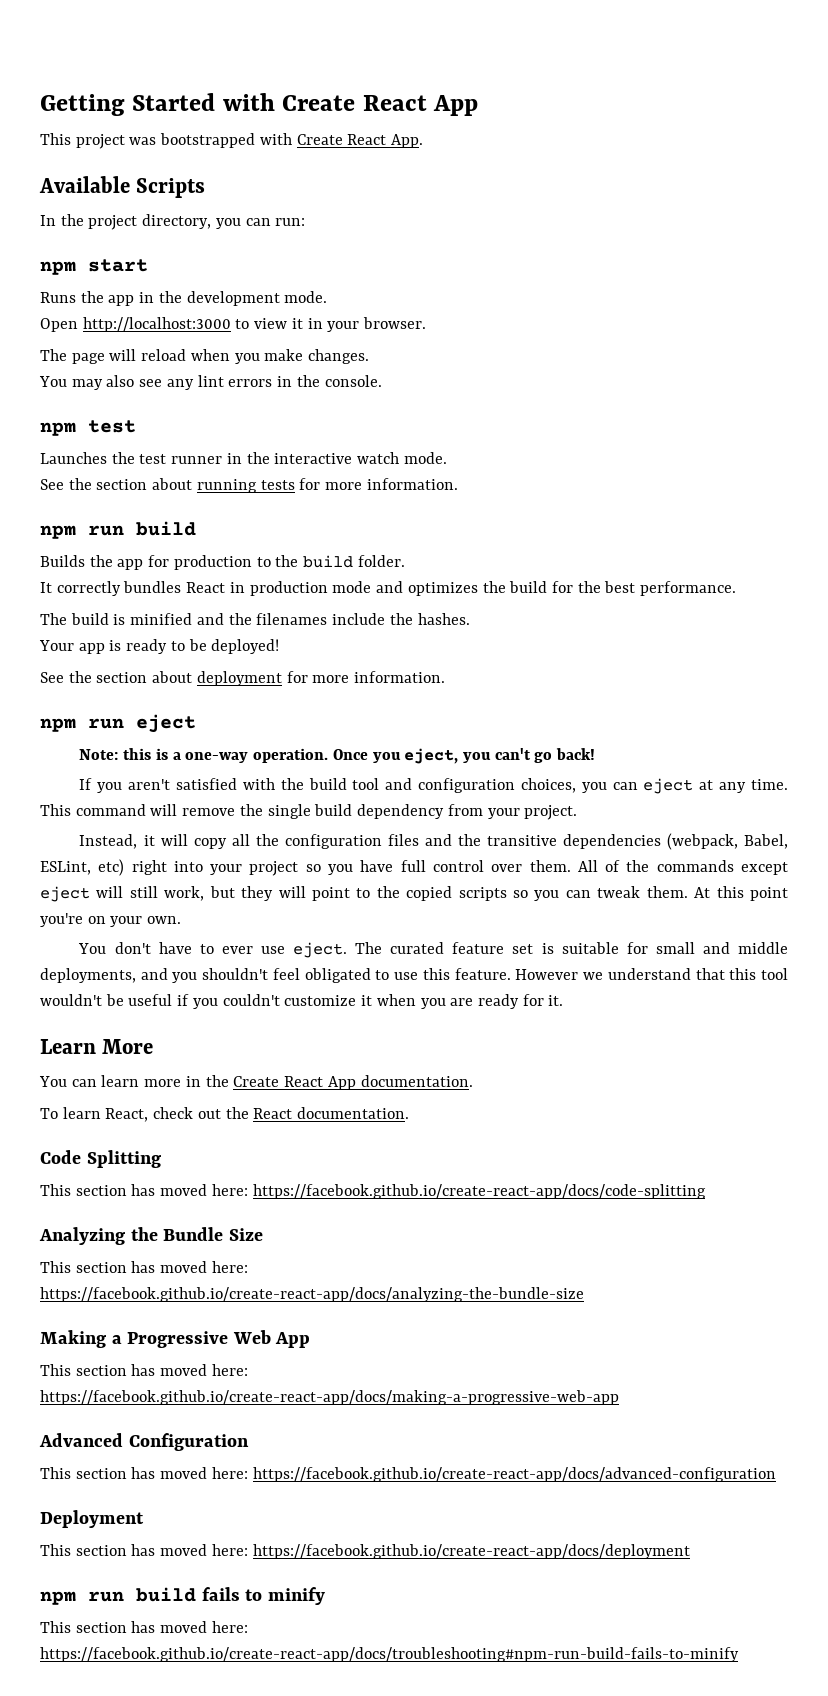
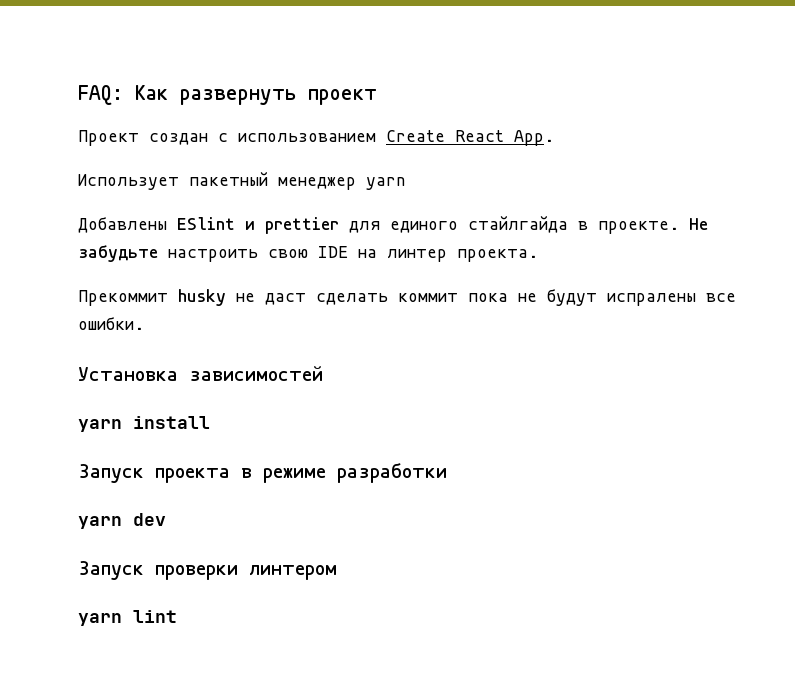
- Getting Started with Create React App
- This project was bootstrapped with Create React App.
- Available Scripts
- In the project directory, you can run:
- npm start
- Runs the app in the development mode.
- Open http://localhost:3000 to view it in your browser.
- The page will reload when you make changes.
- You may also see any lint errors in the console.
- npm test
- Launches the test runner in the interactive watch mode.
- See the section about running tests for more information.
- npm run build
- Builds the app for production to the build folder.
- It correctly bundles React in production mode and optimizes the build for the best performance.
- The build is minified and the filenames include the hashes.
- Your app is ready to be deployed!
- See the section about deployment for more information.
- npm run eject
- Note: this is a one-way operation. Once you eject, you can't go back!
- If you aren't satisfied with the build tool and configuration choices, you can eject at any time. This command will remove the single build dependency from your project.
- Instead, it will copy all the configuration files and the transitive dependencies (webpack, Babel, ESLint, etc) right into your project so you have full control over them. All of the commands except eject will still work, but they will point to the copied scripts so you can tweak them. At this point you're on your own.
- You don't have to ever use eject. The curated feature set is suitable for small and middle deployments, and you shouldn't feel obligated to use this feature. However we understand that this tool wouldn't be useful if you couldn't customize it when you are ready for it.
- Learn More
- You can learn more in the Create React App documentation.
- To learn React, check out the React documentation.
- Code Splitting
- This section has moved here: https://facebook.github.io/create-react-app/docs/code-splitting
- Analyzing the Bundle Size
- This section has moved here: https://facebook.github.io/create-react-app/docs/analyzing-the-bundle-size
- Making a Progressive Web App
- This section has moved here: https://facebook.github.io/create-react-app/docs/making-a-progressive-web-app
- Advanced Configuration
- This section has moved here: https://facebook.github.io/create-react-app/docs/advanced-configuration
- Deployment
- This section has moved here: https://facebook.github.io/create-react-app/docs/deployment
- npm run build fails to minify
- This section has moved here: https://facebook.github.io/create-react-app/docs/troubleshooting#npm-run-build-fails-to-minify
+ FAQ: Как развернуть проект
+ Проект создан с использованием Create React App.
+ Использует пакетный менеджер yarn
+ Добавлены ESlint и prettier для единого стайлгайда в проекте. Не забудьте настроить свою IDE на линтер проекта.
+ Прекоммит husky не даст сделать коммит пока не будут испралены все ошибки.
+ Установка зависимостей
+ yarn install
+ Запуск проекта в режиме разработки
+ yarn dev
+ Запуск проверки линтером
+ yarn lint

